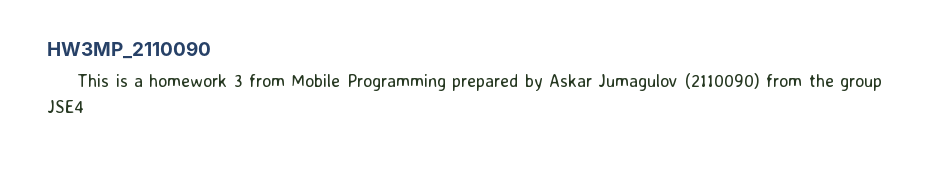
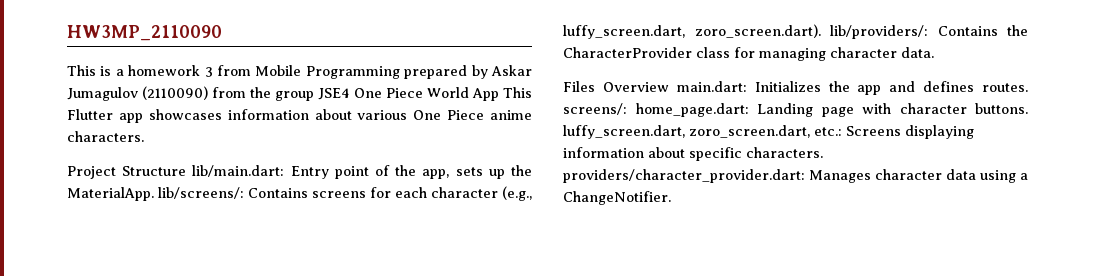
- This is a homework 3 from Mobile Programming prepared by Askar Jumagulov (2110090) from the group JSE4
+ This is a homework 3 from Mobile Programming prepared by Askar Jumagulov (2110090) from the group JSE4 One Piece World App This Flutter app showcases information about various One Piece anime characters.
+ Project Structure lib/main.dart: Entry point of the app, sets up the MaterialApp. lib/screens/: Contains screens for each character (e.g., luffy_screen.dart, zoro_screen.dart). lib/providers/: Contains the CharacterProvider class for managing character data.
+ Files Overview main.dart: Initializes the app and defines routes. screens/: home_page.dart: Landing page with character buttons. luffy_screen.dart, zoro_screen.dart, etc.: Screens displaying information about specific characters. providers/character_provider.dart: Manages character data using a ChangeNotifier.

